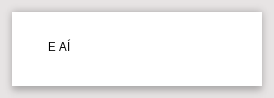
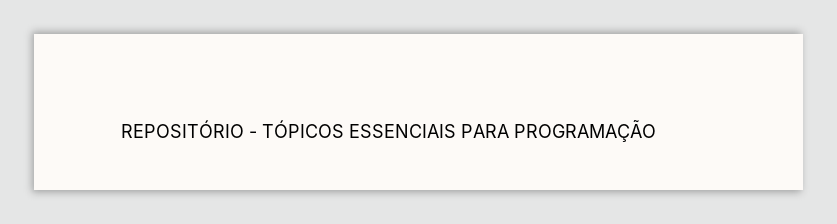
- E AÍ
+ REPOSITÓRIO - TÓPICOS ESSENCIAIS PARA PROGRAMAÇÃO

